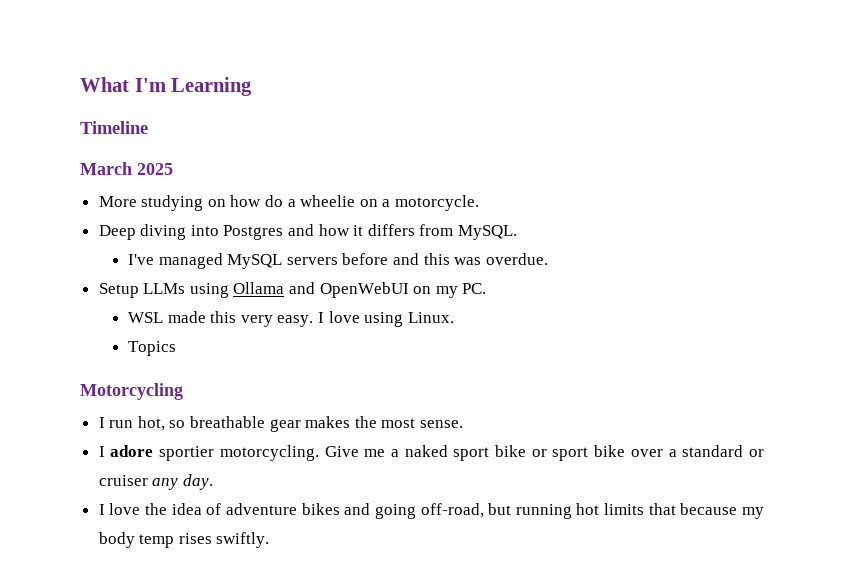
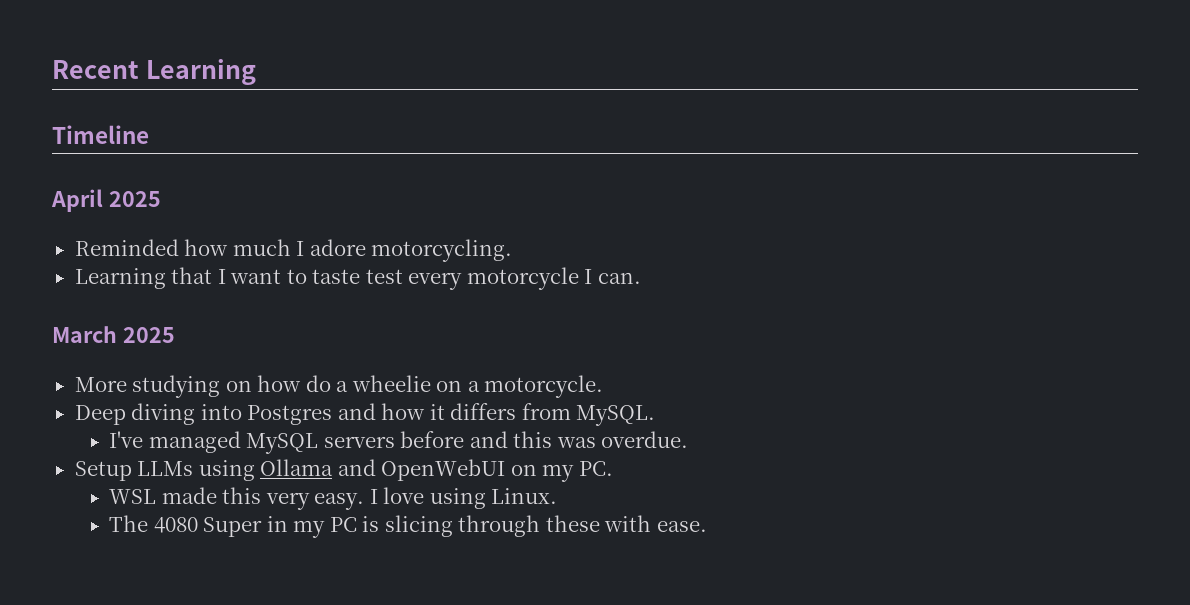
- What I'm Learning
+ Recent Learning
+ April 2025
+ Reminded how much I adore motorcycling.
+ Learning that I want to taste test every motorcycle I can.
- Topics
- Motorcycling
- I run hot, so breathable gear makes the most sense.
- I adore sportier motorcycling. Give me a naked sport bike or sport bike over a standard or cruiser any day.
- I love the idea of adventure bikes and going off-road, but running hot limits that because my body temp rises swiftly.
+ The 4080 Super in my PC is slicing through these with ease.

